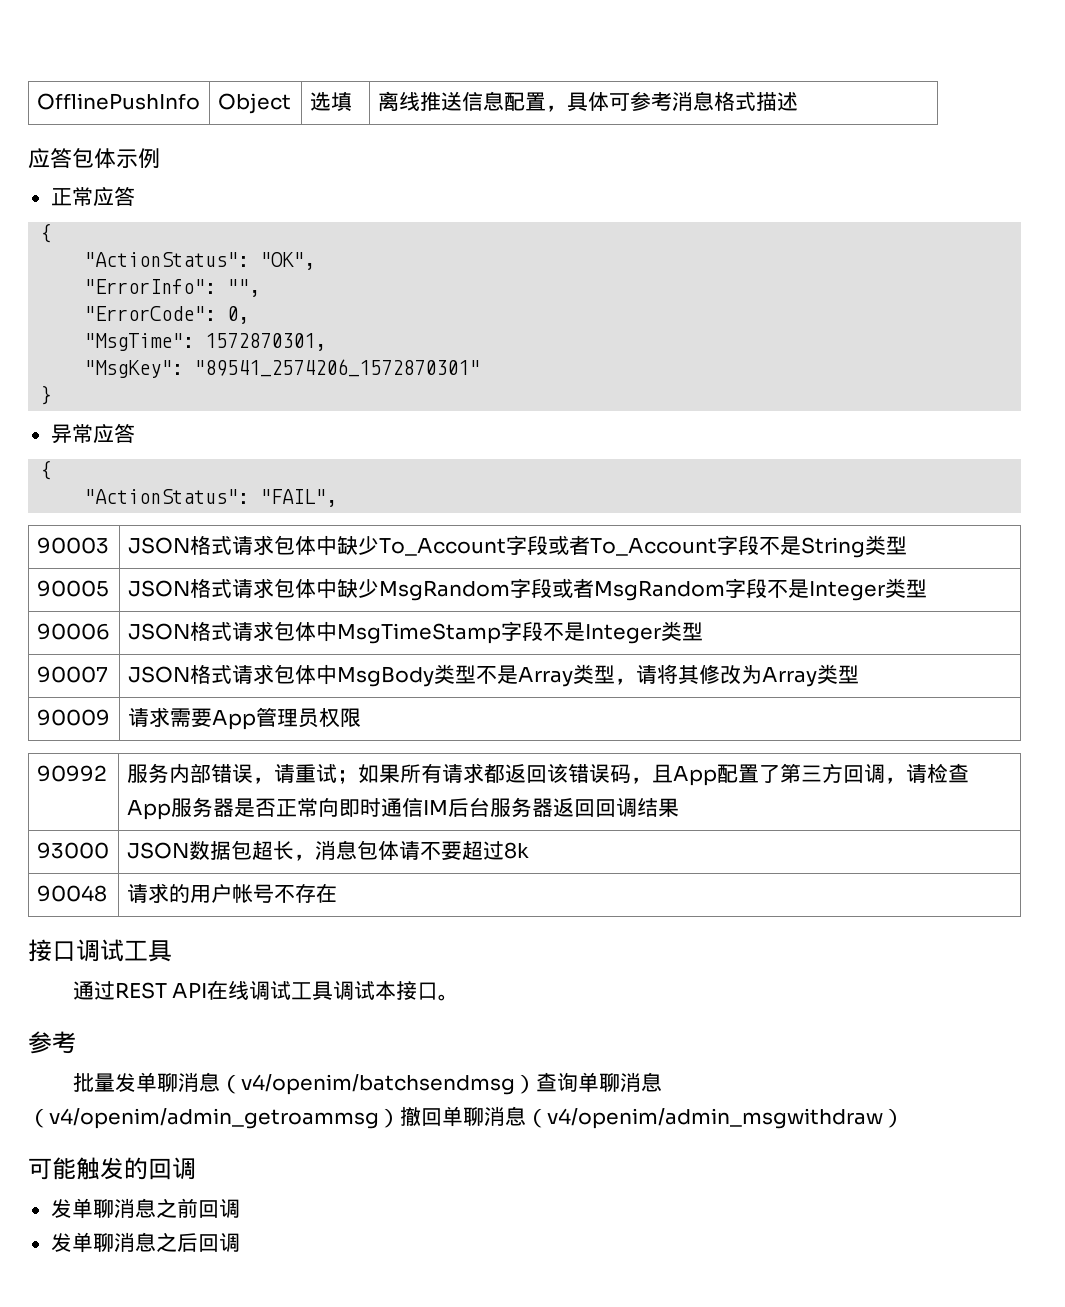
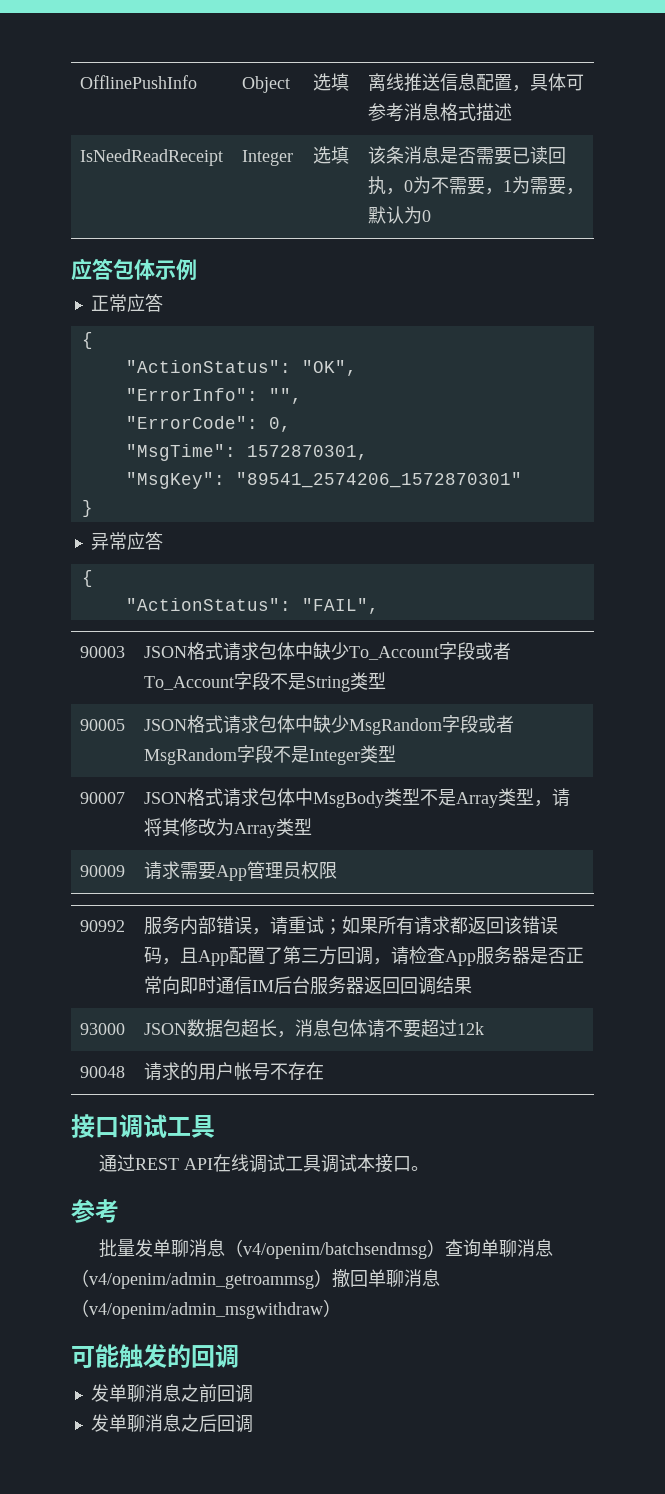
+ IsNeedReadReceipt | Integer | 选填 | 该条消息是否需要已读回执，0为不需要，1为需要，默认为0
- 90006 | JSON格式请求包体中MsgTimeStamp字段不是Integer类型
- 93000 | JSON数据包超长，消息包体请不要超过8k
+ 93000 | JSON数据包超长，消息包体请不要超过12k

